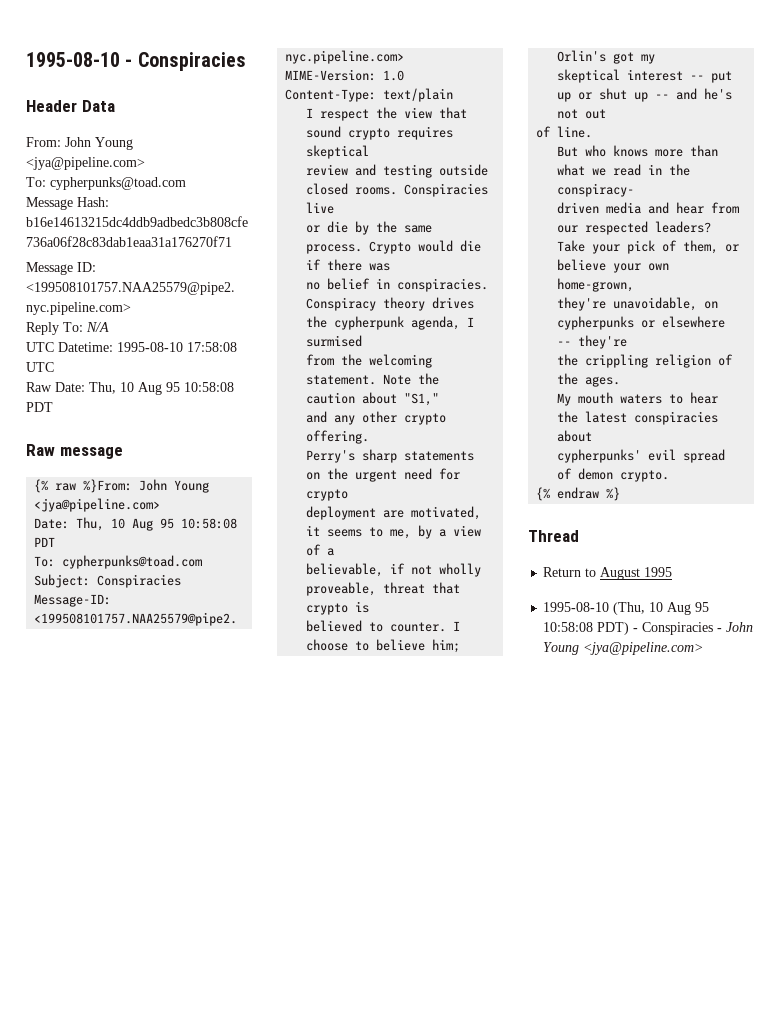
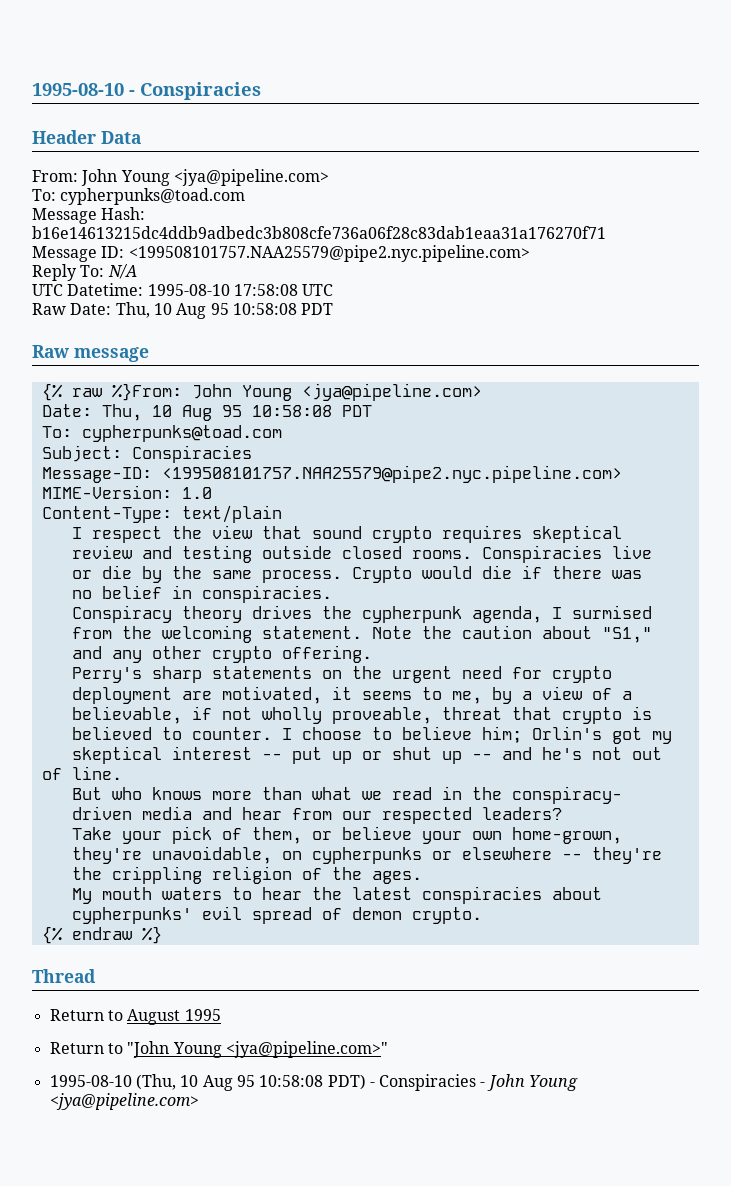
+ Return to "John Young <jya@pipeline.com>"

